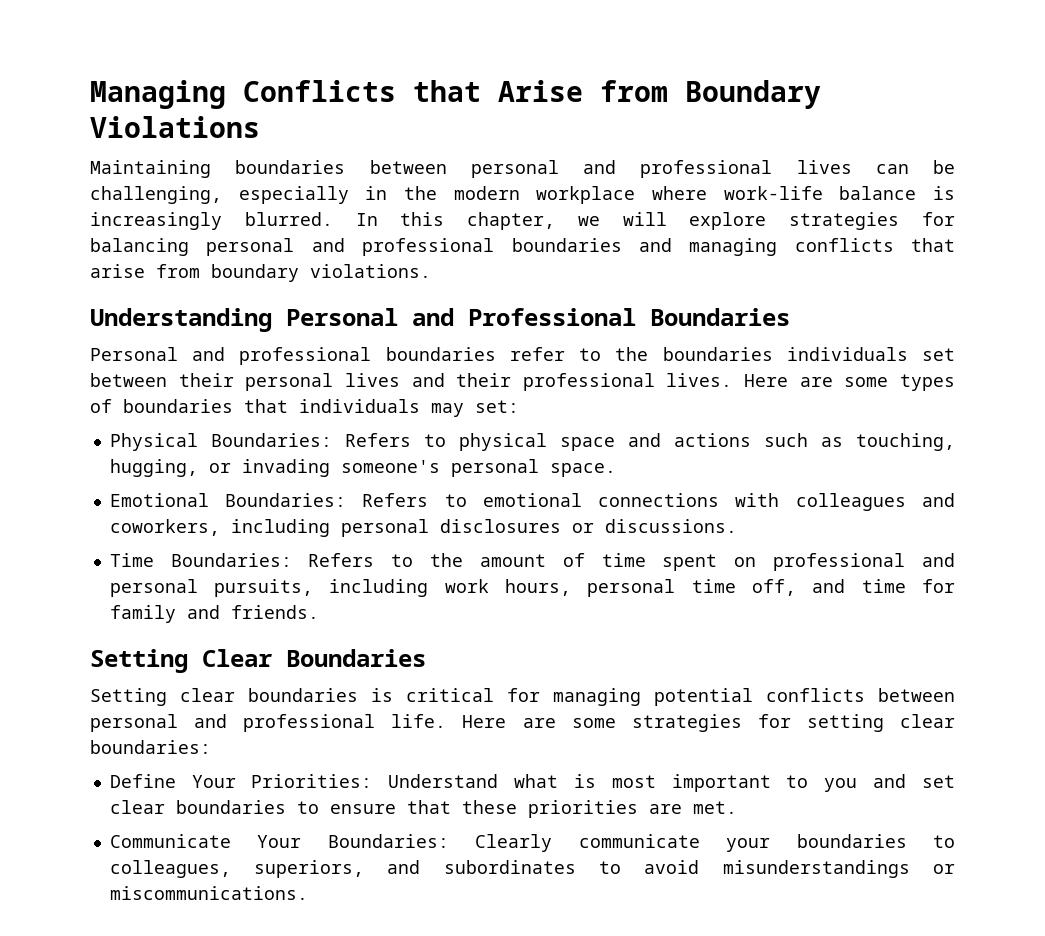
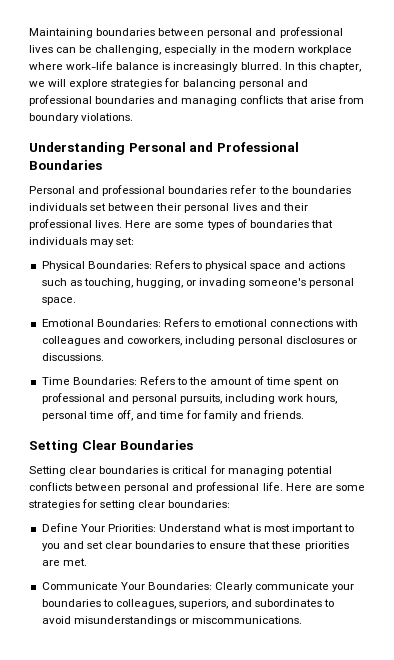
- Managing Conflicts that Arise from Boundary Violations

